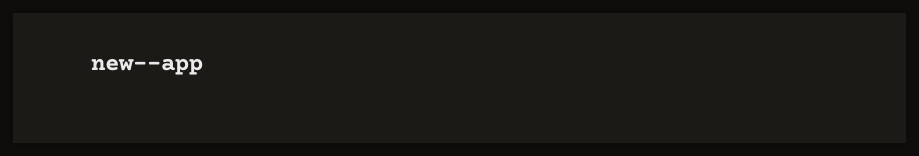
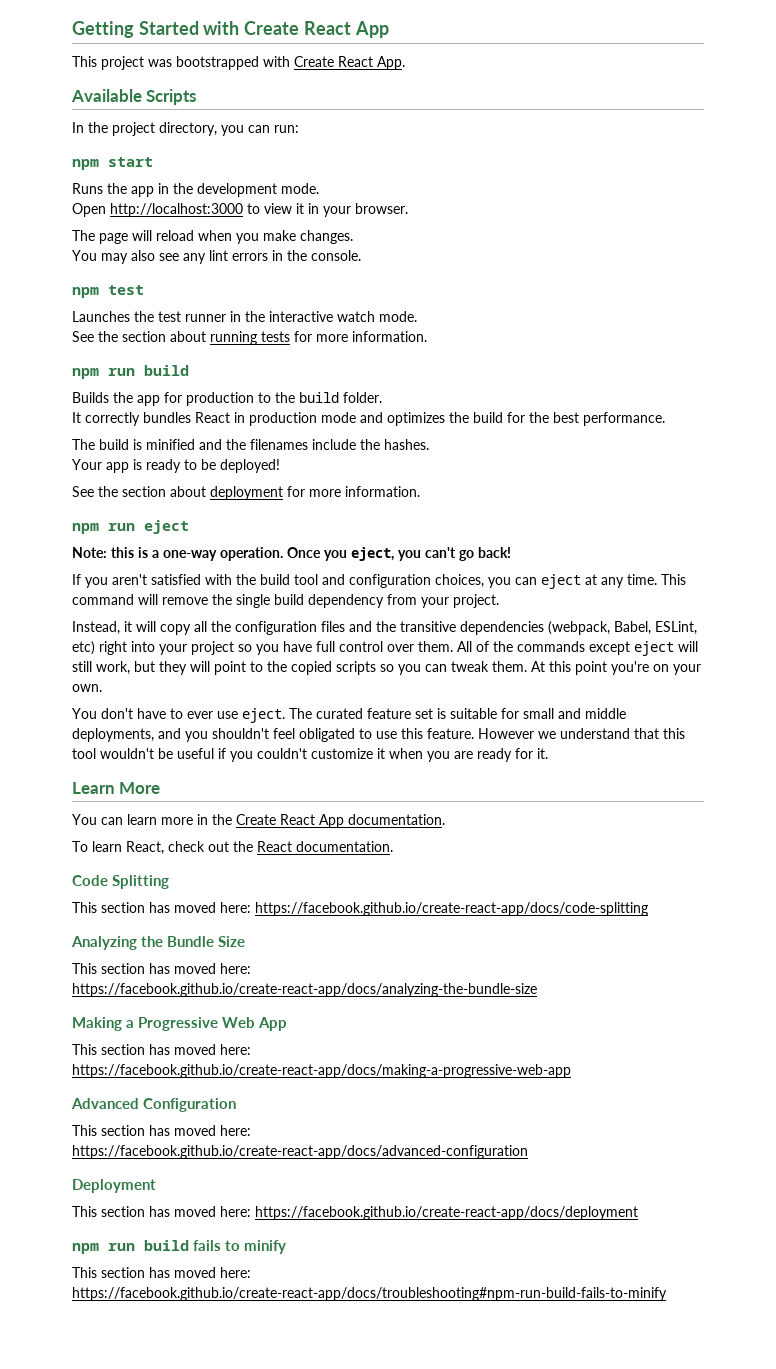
- new--app
+ Getting Started with Create React App
+ This project was bootstrapped with Create React App.
+ Available Scripts
+ In the project directory, you can run:
+ npm start
+ Runs the app in the development mode.
+ Open http://localhost:3000 to view it in your browser.
+ The page will reload when you make changes.
+ You may also see any lint errors in the console.
+ npm test
+ Launches the test runner in the interactive watch mode.
+ See the section about running tests for more information.
+ npm run build
+ Builds the app for production to the build folder.
+ It correctly bundles React in production mode and optimizes the build for the best performance.
+ The build is minified and the filenames include the hashes.
+ Your app is ready to be deployed!
+ See the section about deployment for more information.
+ npm run eject
+ Note: this is a one-way operation. Once you eject, you can't go back!
+ If you aren't satisfied with the build tool and configuration choices, you can eject at any time. This command will remove the single build dependency from your project.
+ Instead, it will copy all the configuration files and the transitive dependencies (webpack, Babel, ESLint, etc) right into your project so you have full control over them. All of the commands except eject will still work, but they will point to the copied scripts so you can tweak them. At this point you're on your own.
+ You don't have to ever use eject. The curated feature set is suitable for small and middle deployments, and you shouldn't feel obligated to use this feature. However we understand that this tool wouldn't be useful if you couldn't customize it when you are ready for it.
+ Learn More
+ You can learn more in the Create React App documentation.
+ To learn React, check out the React documentation.
+ Code Splitting
+ This section has moved here: https://facebook.github.io/create-react-app/docs/code-splitting
+ Analyzing the Bundle Size
+ This section has moved here: https://facebook.github.io/create-react-app/docs/analyzing-the-bundle-size
+ Making a Progressive Web App
+ This section has moved here: https://facebook.github.io/create-react-app/docs/making-a-progressive-web-app
+ Advanced Configuration
+ This section has moved here: https://facebook.github.io/create-react-app/docs/advanced-configuration
+ Deployment
+ This section has moved here: https://facebook.github.io/create-react-app/docs/deployment
+ npm run build fails to minify
+ This section has moved here: https://facebook.github.io/create-react-app/docs/troubleshooting#npm-run-build-fails-to-minify

